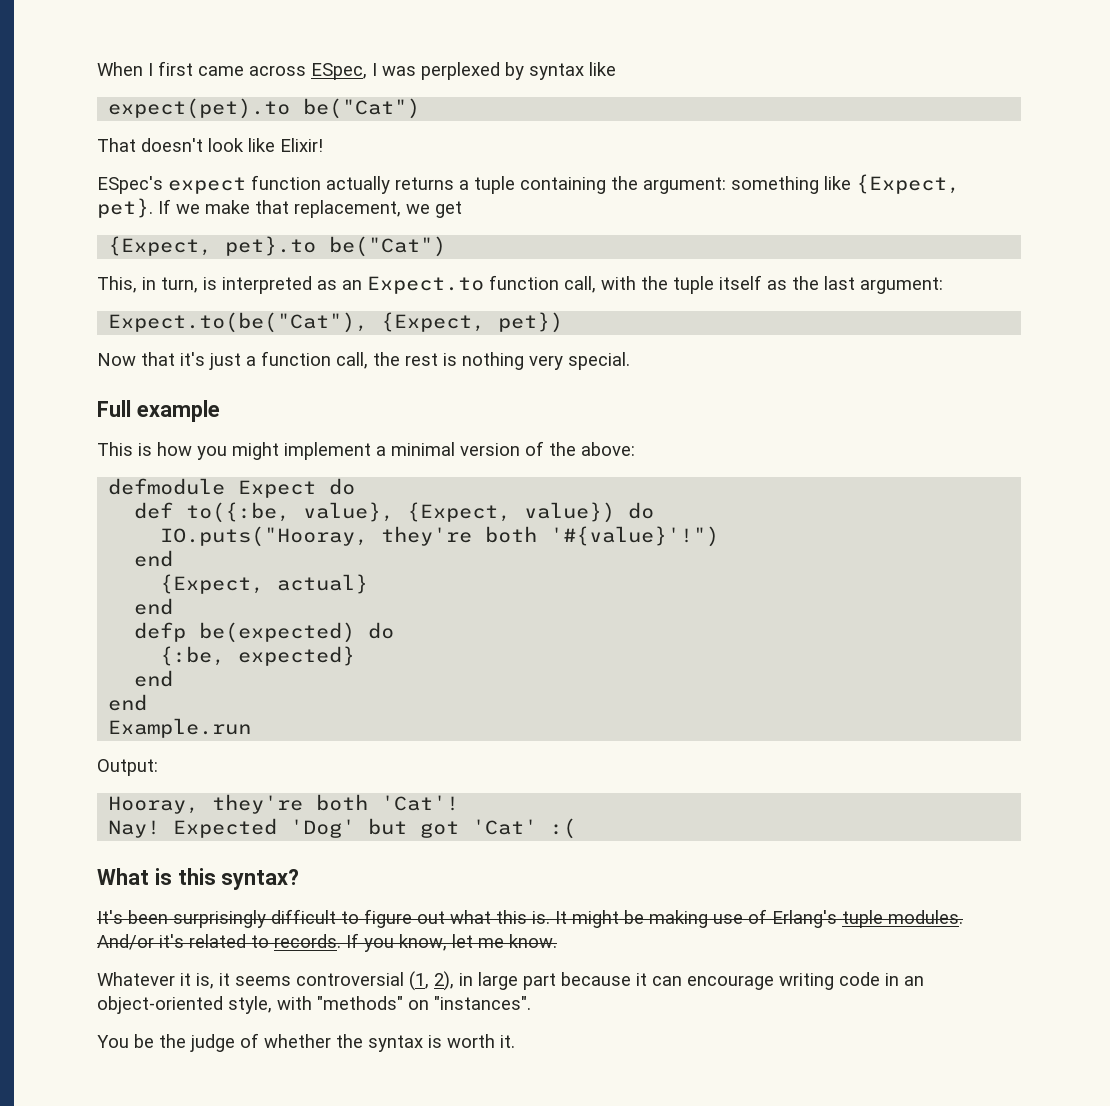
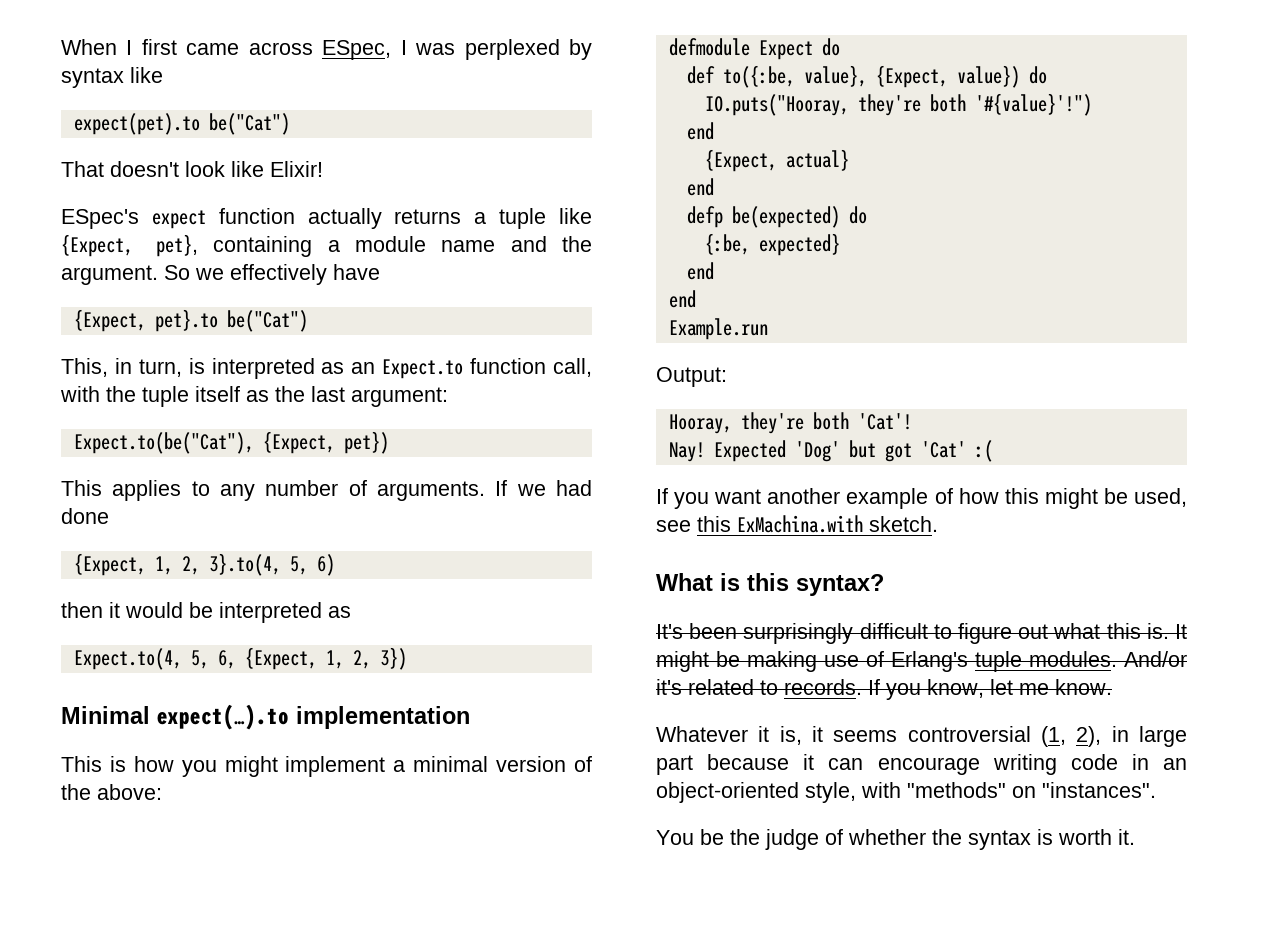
- ESpec's expect function actually returns a tuple containing the argument: something like {Expect, pet}. If we make that replacement, we get
+ ESpec's expect function actually returns a tuple like {Expect, pet}, containing a module name and the argument. So we effectively have
- Now that it's just a function call, the rest is nothing very special.
- Full example
+ This applies to any number of arguments. If we had done
+ {Expect, 1, 2, 3}.to(4, 5, 6)
+ then it would be interpreted as
+ Expect.to(4, 5, 6, {Expect, 1, 2, 3})
+ Minimal expect(…).to implementation
+ If you want another example of how this might be used, see this ExMachina.with sketch.

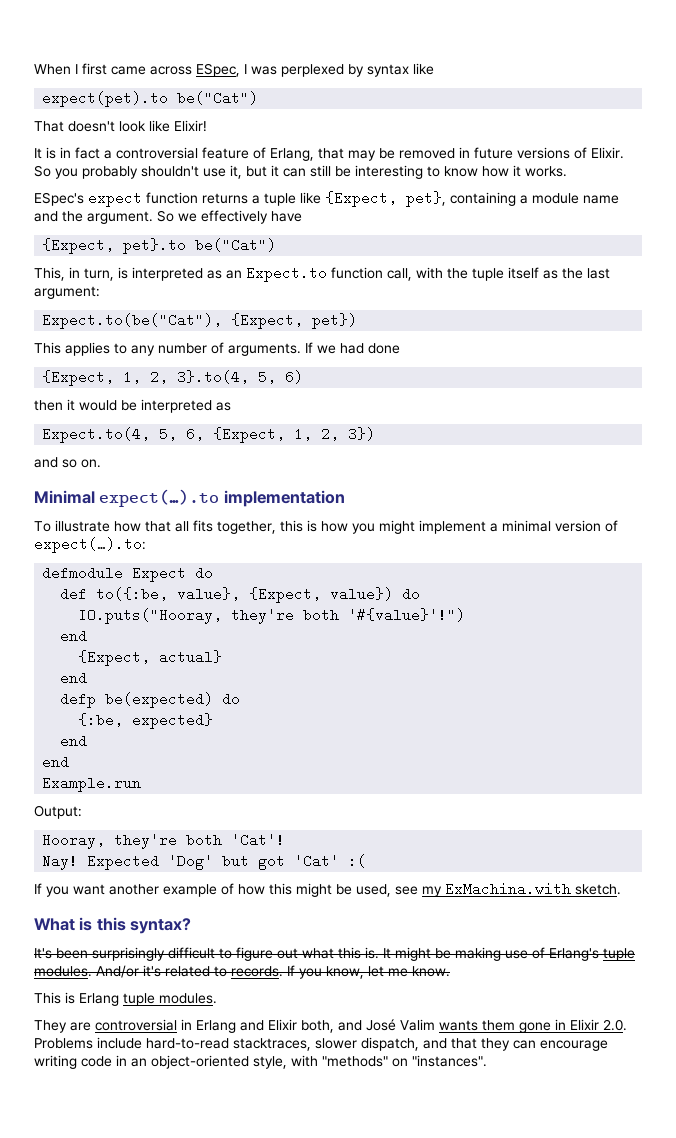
+ It is in fact a controversial feature of Erlang, that may be removed in future versions of Elixir. So you probably shouldn't use it, but it can still be interesting to know how it works.
- ESpec's expect function actually returns a tuple like {Expect, pet}, containing a module name and the argument.
+ ESpec's expect function returns a tuple like {Expect, pet}, containing a module name and the argument.
+ and so on.
- This is how you might implement a minimal version of the above:
+ To illustrate how that all fits together, this is how you might implement a minimal version of expect(…).to:
- If you want another example of how this might be used, see this ExMachina.with sketch.
+ If you want another example of how this might be used, see my ExMachina.with sketch.
- Whatever it is, it seems controversial (1, 2), in large part because it can encourage writing code in an object-oriented style, with "methods" on "instances".
+ This is Erlang tuple modules.
+ They are controversial in Erlang and Elixir both, and José Valim wants them gone in Elixir 2.0. Problems include hard-to-read stacktraces, slower dispatch, and that they can encourage writing code in an object-oriented style, with "methods" on "instances".
- You be the judge of whether the syntax is worth it.

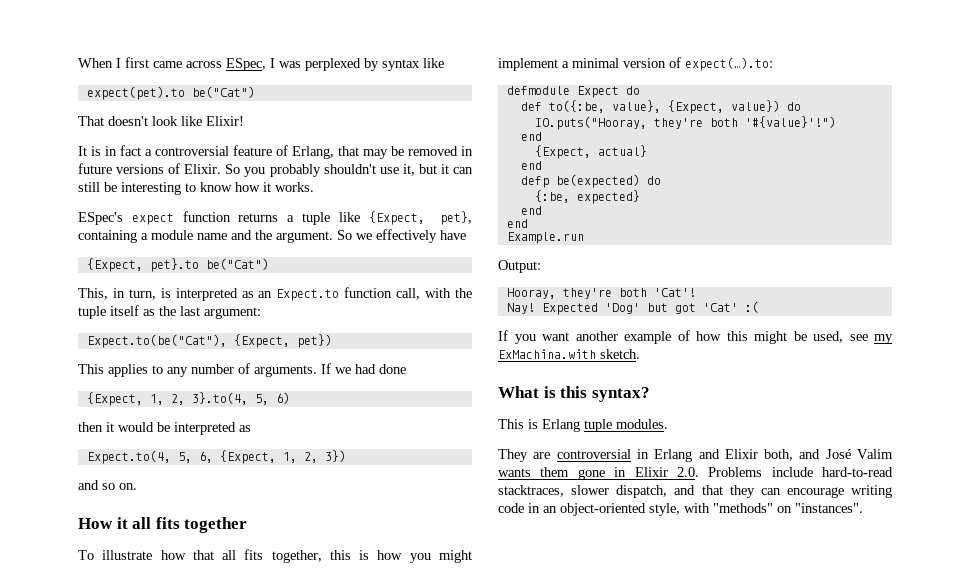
- Minimal expect(…).to implementation
+ How it all fits together
- It's been surprisingly difficult to figure out what this is. It might be making use of Erlang's tuple modules. And/or it's related to records. If you know, let me know.

